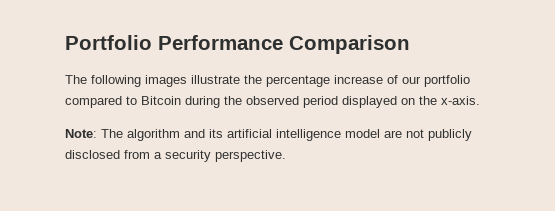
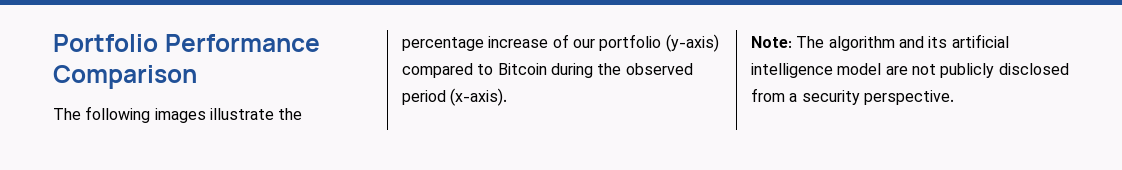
- The following images illustrate the percentage increase of our portfolio compared to Bitcoin during the observed period displayed on the x-axis.
+ The following images illustrate the percentage increase of our portfolio (y-axis) compared to Bitcoin during the observed period (x-axis).

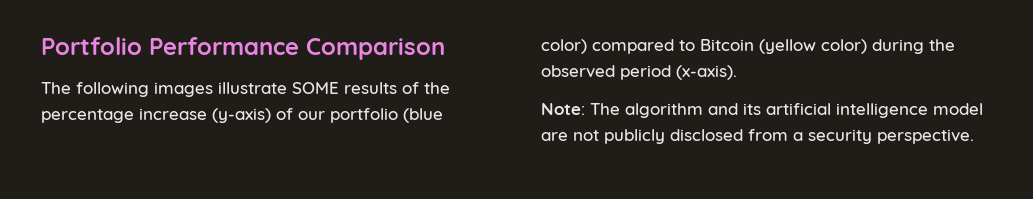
- The following images illustrate the percentage increase of our portfolio (y-axis) compared to Bitcoin during the observed period (x-axis).
+ The following images illustrate SOME results of the percentage increase (y-axis) of our portfolio (blue color) compared to Bitcoin (yellow color) during the observed period (x-axis).

